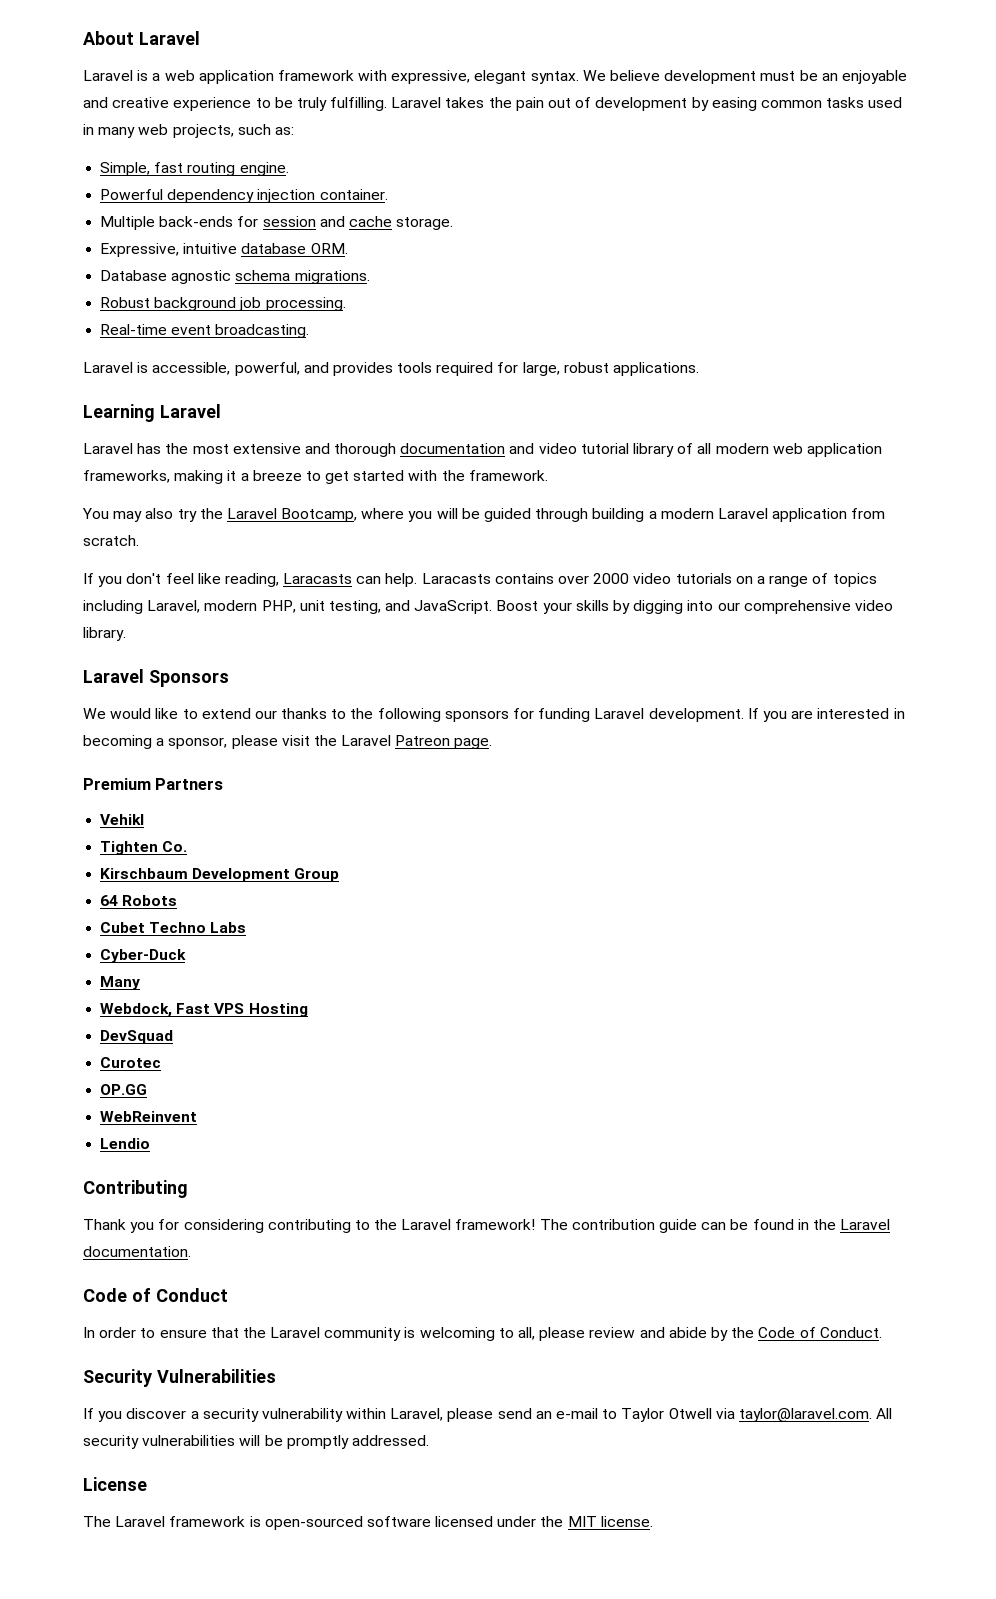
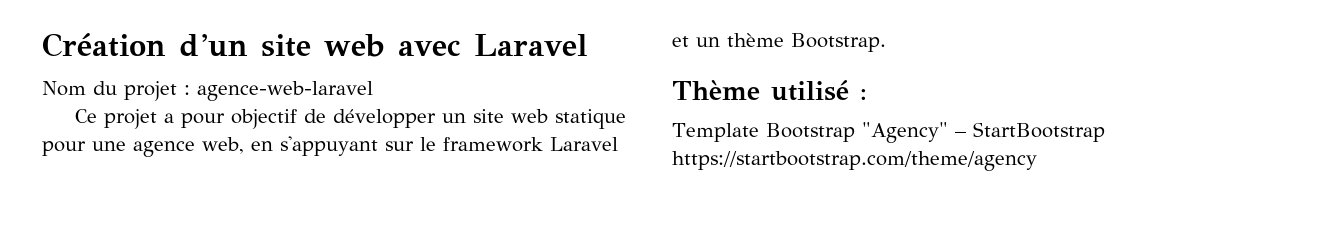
- About Laravel
- Laravel is a web application framework with expressive, elegant syntax. We believe development must be an enjoyable and creative experience to be truly fulfilling. Laravel takes the pain out of development by easing common tasks used in many web projects, such as:
- Simple, fast routing engine.
- Powerful dependency injection container.
- Multiple back-ends for session and cache storage.
- Expressive, intuitive database ORM.
- Database agnostic schema migrations.
- Robust background job processing.
- Real-time event broadcasting.
- Laravel is accessible, powerful, and provides tools required for large, robust applications.
- Learning Laravel
- Laravel has the most extensive and thorough documentation and video tutorial library of all modern web application frameworks, making it a breeze to get started with the framework.
- You may also try the Laravel Bootcamp, where you will be guided through building a modern Laravel application from scratch.
- If you don't feel like reading, Laracasts can help. Laracasts contains over 2000 video tutorials on a range of topics including Laravel, modern PHP, unit testing, and JavaScript. Boost your skills by digging into our comprehensive video library.
- Laravel Sponsors
- We would like to extend our thanks to the following sponsors for funding Laravel development. If you are interested in becoming a sponsor, please visit the Laravel Patreon page.
- Premium Partners
- Vehikl
- Tighten Co.
- Kirschbaum Development Group
- 64 Robots
- Cubet Techno Labs
- Cyber-Duck
- Many
- Webdock, Fast VPS Hosting
- DevSquad
- Curotec
- OP.GG
- WebReinvent
- Lendio
- Contributing
- Thank you for considering contributing to the Laravel framework! The contribution guide can be found in the Laravel documentation.
- Code of Conduct
- In order to ensure that the Laravel community is welcoming to all, please review and abide by the Code of Conduct.
- Security Vulnerabilities
- If you discover a security vulnerability within Laravel, please send an e-mail to Taylor Otwell via taylor@laravel.com. All security vulnerabilities will be promptly addressed.
- License
- The Laravel framework is open-sourced software licensed under the MIT license.
+ Création d’un site web avec Laravel
+ Nom du projet : agence-web-laravel
+ Ce projet a pour objectif de développer un site web statique pour une agence web, en s'appuyant sur le framework Laravel et un thème Bootstrap.
+ Thème utilisé :
+ Template Bootstrap "Agency" – StartBootstrap https://startbootstrap.com/theme/agency

